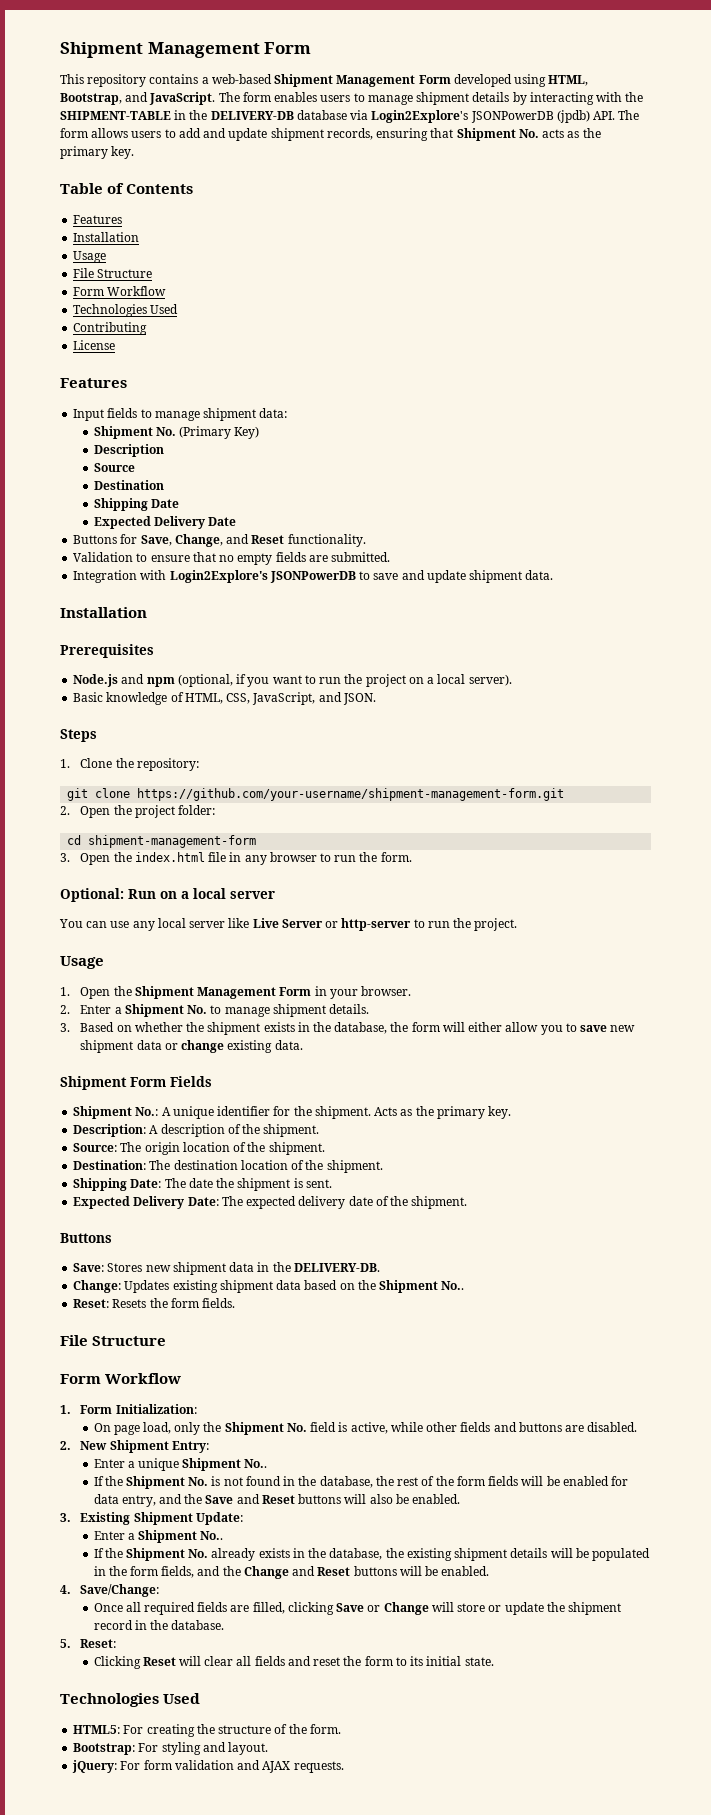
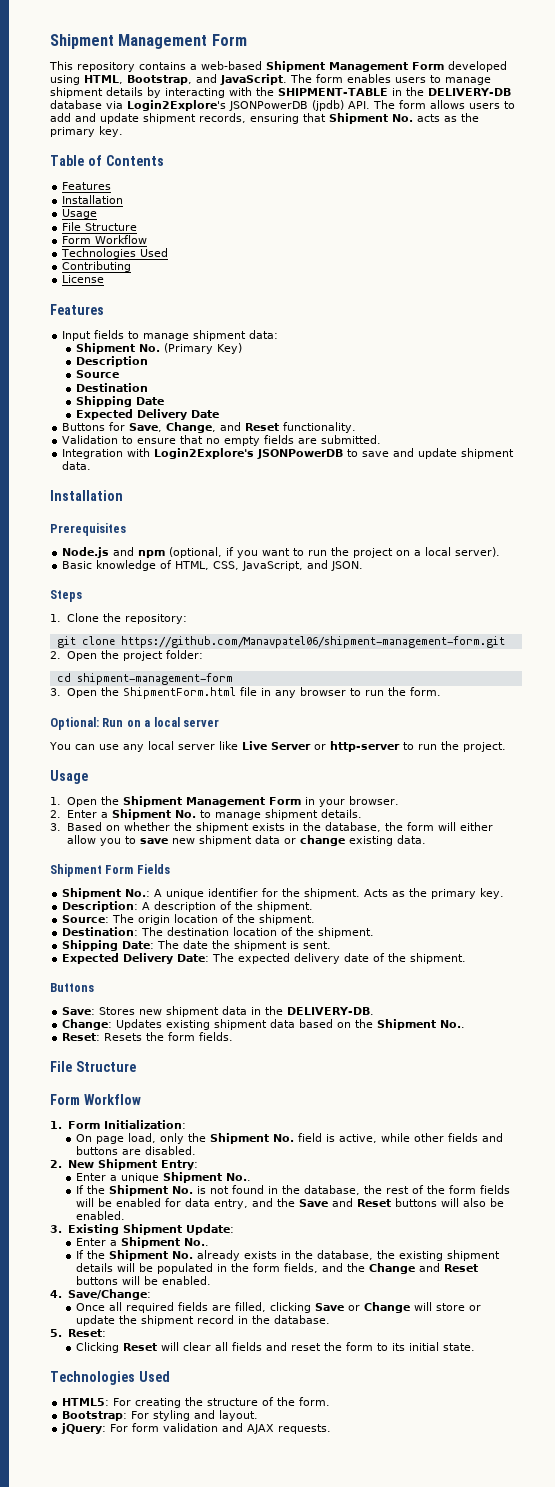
- git clone https://github.com/your-username/shipment-management-form.git
+ git clone https://github.com/Manavpatel06/shipment-management-form.git
- 3. Open the index.html file in any browser to run the form.
+ 3. Open the ShipmentForm.html file in any browser to run the form.

